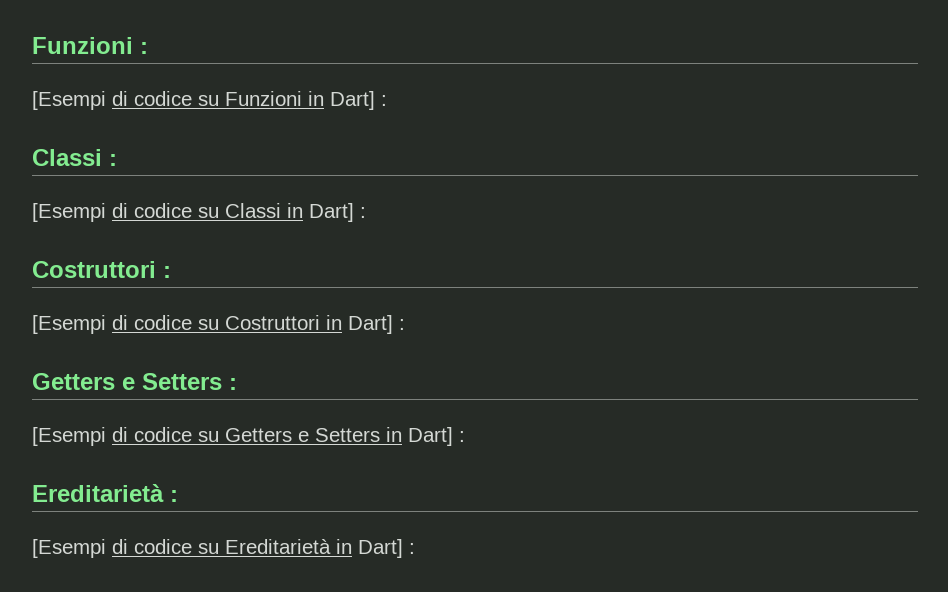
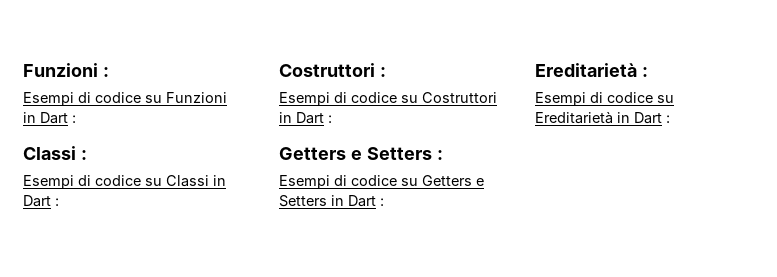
- [Esempi di codice su Funzioni in Dart] :
+ Esempi di codice su Funzioni in Dart :
- [Esempi di codice su Classi in Dart] :
+ Esempi di codice su Classi in Dart :
- [Esempi di codice su Costruttori in Dart] :
+ Esempi di codice su Costruttori in Dart :
- [Esempi di codice su Getters e Setters in Dart] :
+ Esempi di codice su Getters e Setters in Dart :
- [Esempi di codice su Ereditarietà in Dart] :
+ Esempi di codice su Ereditarietà in Dart :

